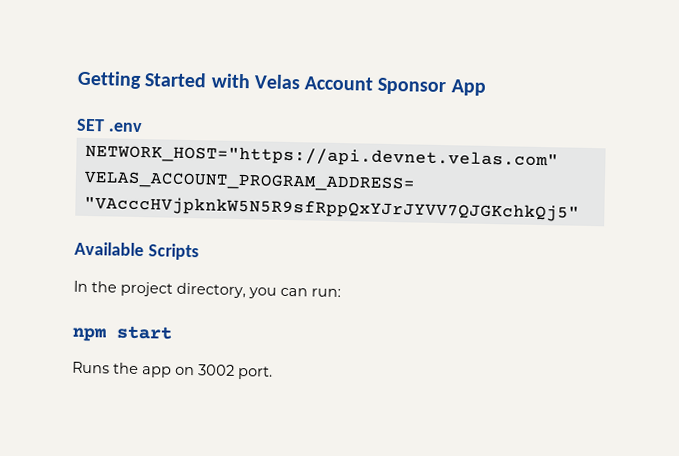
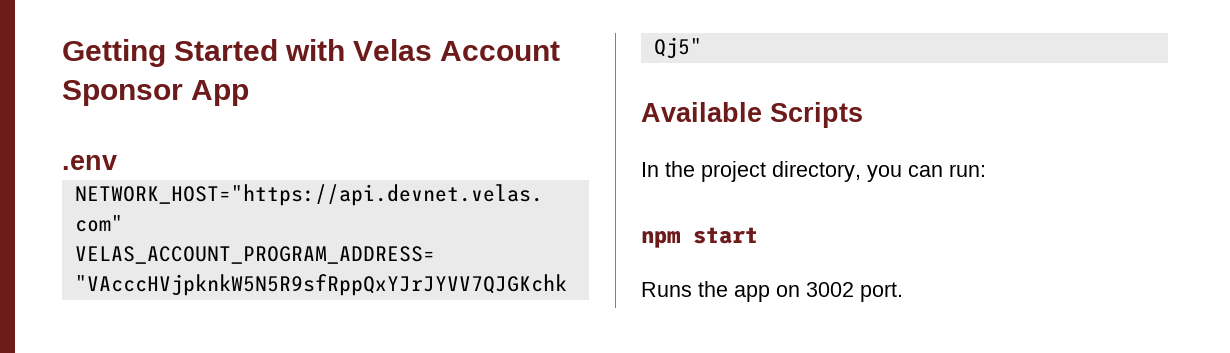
- SET .env
+ .env

